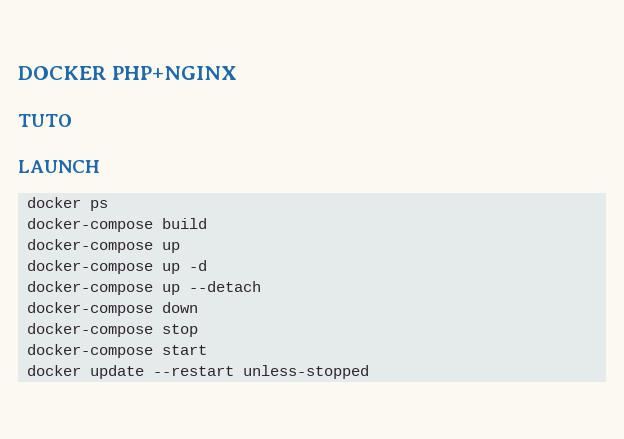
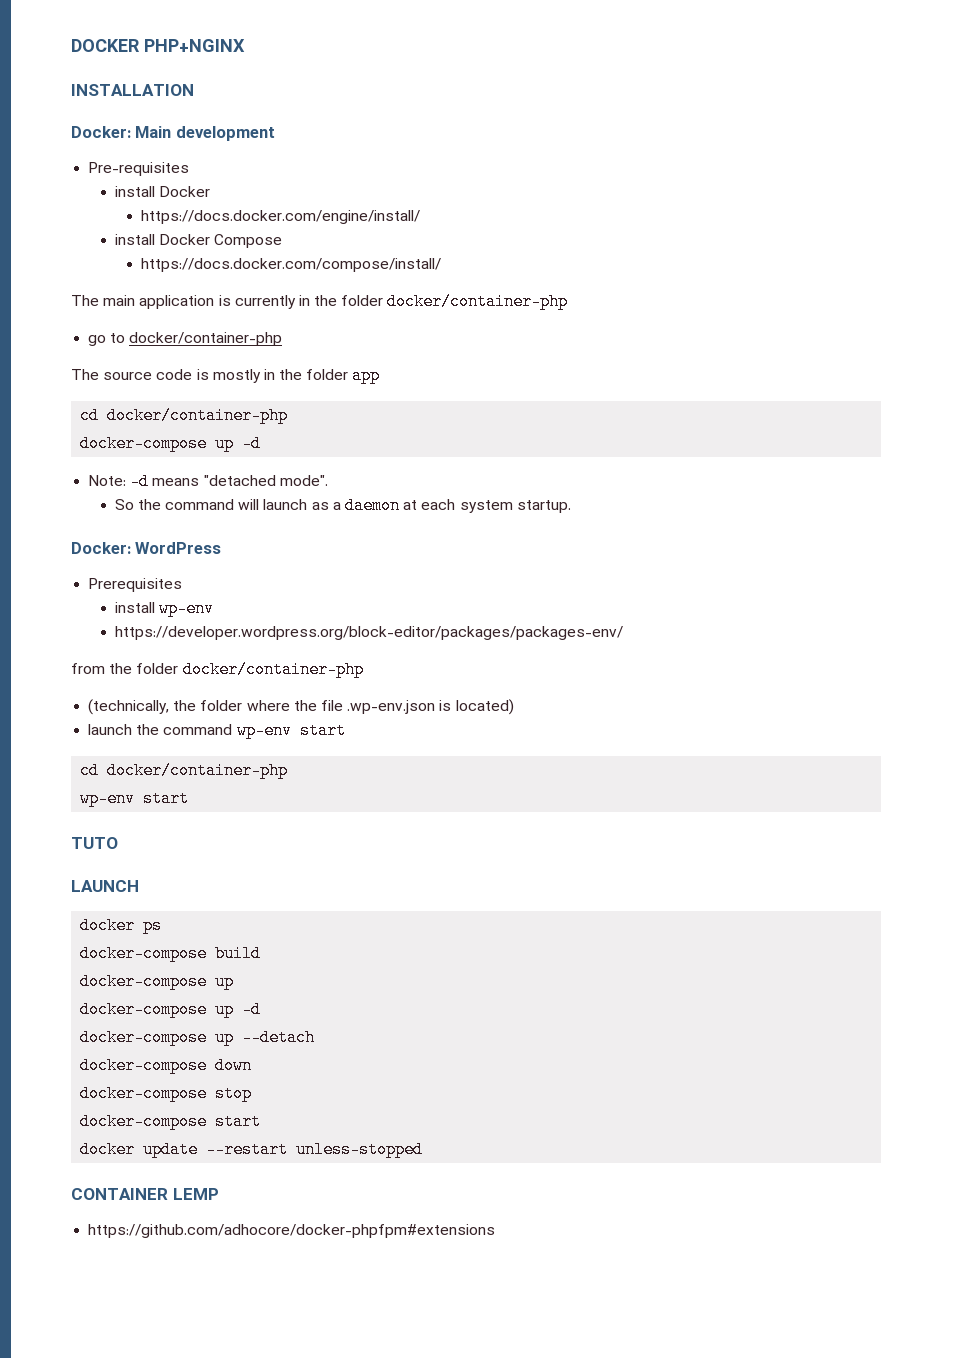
+ INSTALLATION
+ Docker: Main development
+ Pre-requisites
+ install Docker
+ https://docs.docker.com/engine/install/
+ install Docker Compose
+ https://docs.docker.com/compose/install/
+ The main application is currently in the folder docker/container-php
+ go to docker/container-php
+ The source code is mostly in the folder app
+ cd docker/container-php
+ docker-compose up -d
+ Note: -d means "detached mode".
+ So the command will launch as a daemon at each system startup.
+ Docker: WordPress
+ Prerequisites
+ install wp-env
+ https://developer.wordpress.org/block-editor/packages/packages-env/
+ from the folder docker/container-php
+ (technically, the folder where the file .wp-env.json is located)
+ launch the command wp-env start
+ cd docker/container-php
+ wp-env start
+ CONTAINER LEMP
+ https://github.com/adhocore/docker-phpfpm#extensions

